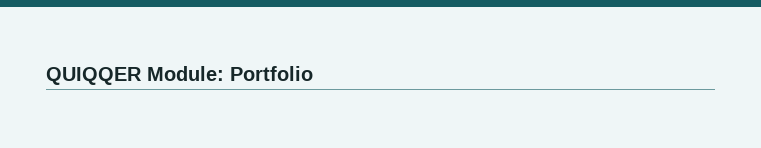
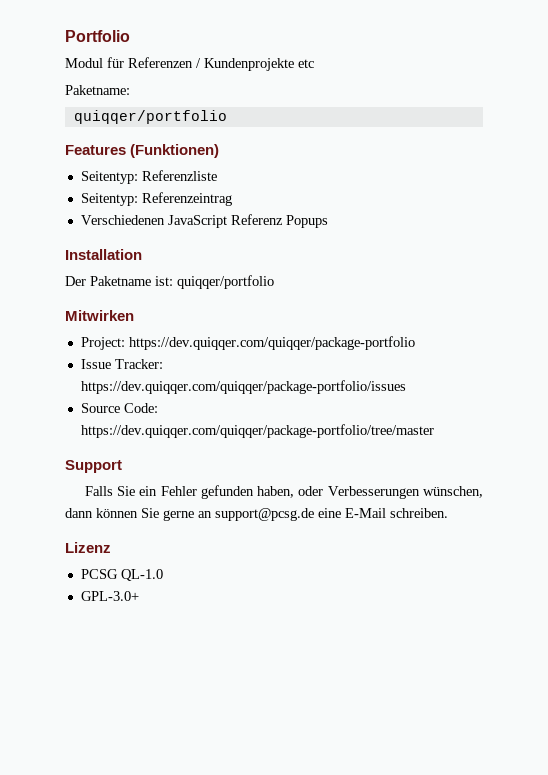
- QUIQQER Module: Portfolio
+ Portfolio
+ Modul für Referenzen / Kundenprojekte etc
+ Paketname:
+ quiqqer/portfolio
+ Features (Funktionen)
+ Seitentyp: Referenzliste
+ Seitentyp: Referenzeintrag
+ Verschiedenen JavaScript Referenz Popups
+ Installation
+ Der Paketname ist: quiqqer/portfolio
+ Mitwirken
+ Project: https://dev.quiqqer.com/quiqqer/package-portfolio
+ Issue Tracker: https://dev.quiqqer.com/quiqqer/package-portfolio/issues
+ Source Code: https://dev.quiqqer.com/quiqqer/package-portfolio/tree/master
+ Support
+ Falls Sie ein Fehler gefunden haben, oder Verbesserungen wünschen, dann können Sie gerne an support@pcsg.de eine E-Mail schreiben.
+ Lizenz
+ PCSG QL-1.0
+ GPL-3.0+

